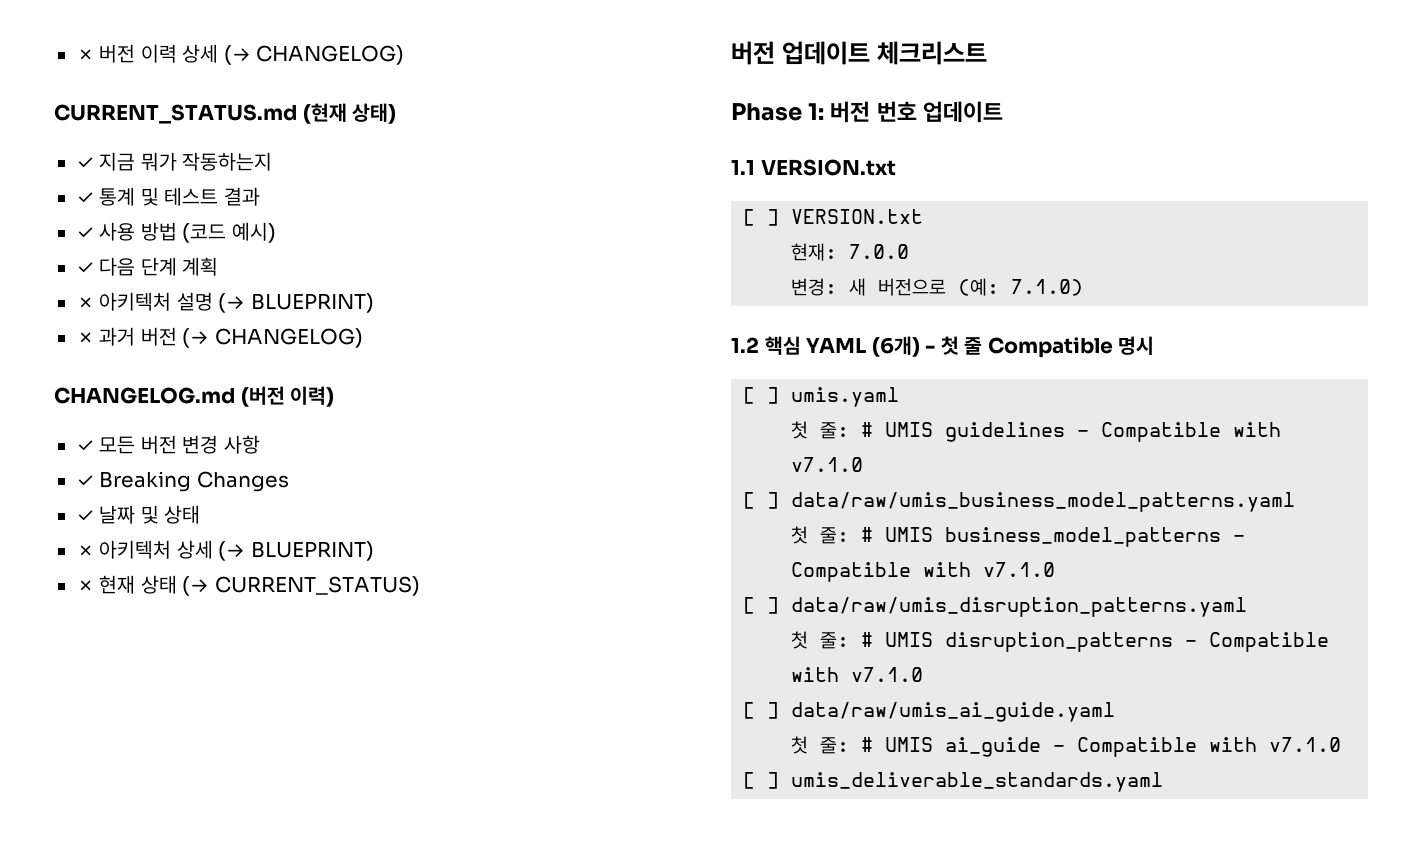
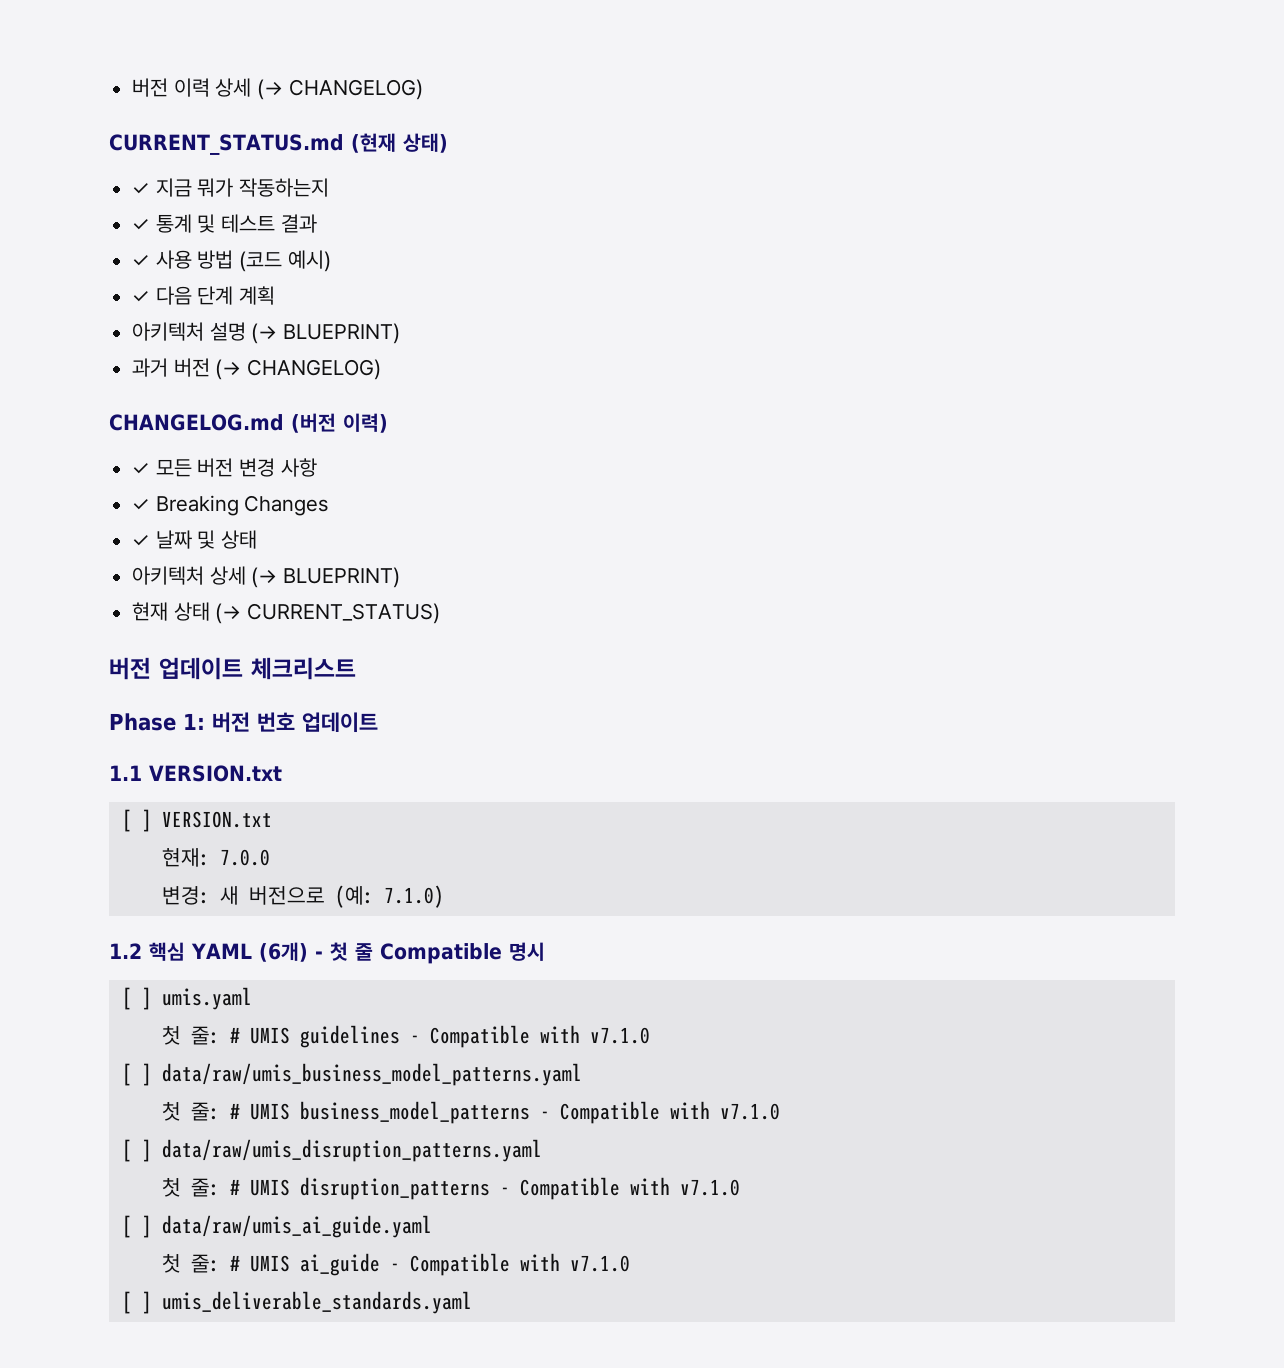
- ✗ 버전 이력 상세 (→ CHANGELOG)
+ 버전 이력 상세 (→ CHANGELOG)
- ✗ 아키텍처 설명 (→ BLUEPRINT)
+ 아키텍처 설명 (→ BLUEPRINT)
- ✗ 과거 버전 (→ CHANGELOG)
+ 과거 버전 (→ CHANGELOG)
- ✗ 아키텍처 상세 (→ BLUEPRINT)
+ 아키텍처 상세 (→ BLUEPRINT)
- ✗ 현재 상태 (→ CURRENT_STATUS)
+ 현재 상태 (→ CURRENT_STATUS)

